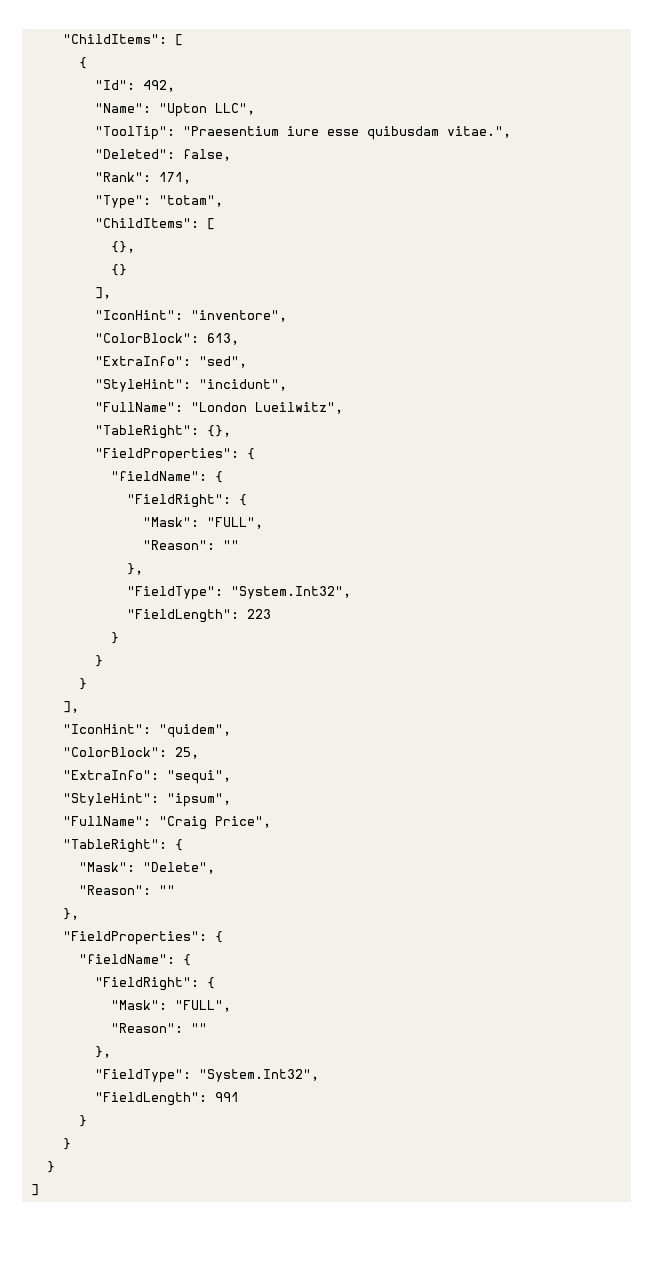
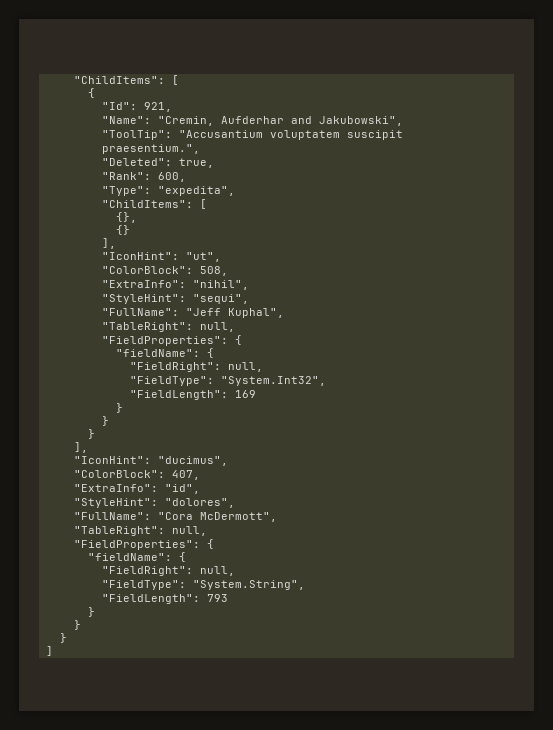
- "Id": 492,
+ "Id": 921,
- "Name": "Upton LLC",
- "ToolTip": "Praesentium iure esse quibusdam vitae.",
+ "Name": "Cremin, Aufderhar and Jakubowski",
+ "ToolTip": "Accusantium voluptatem suscipit praesentium.",
- "Deleted": false,
+ "Deleted": true,
- "Rank": 171,
+ "Rank": 600,
- "Type": "totam",
+ "Type": "expedita",
- "IconHint": "inventore",
- "ColorBlock": 613,
- "ExtraInfo": "sed",
- "StyleHint": "incidunt",
- "FullName": "London Lueilwitz",
- "TableRight": {},
+ "IconHint": "ut",
+ "ColorBlock": 508,
+ "ExtraInfo": "nihil",
+ "StyleHint": "sequi",
+ "FullName": "Jeff Kuphal",
+ "TableRight": null,
  "FieldProperties": {
  "fieldName": {
- "FieldRight": {
- "Mask": "FULL",
- "Reason": ""
- },
+ "FieldRight": null,
  "FieldType": "System.Int32",
- "FieldLength": 223
+ "FieldLength": 169
- "IconHint": "quidem",
- "ColorBlock": 25,
- "ExtraInfo": "sequi",
- "StyleHint": "ipsum",
- "FullName": "Craig Price",
- "TableRight": {
- "Mask": "Delete",
- "Reason": ""
- },
+ "IconHint": "ducimus",
+ "ColorBlock": 407,
+ "ExtraInfo": "id",
+ "StyleHint": "dolores",
+ "FullName": "Cora McDermott",
+ "TableRight": null,
  "FieldProperties": {
  "fieldName": {
- "FieldRight": {
- "Mask": "FULL",
- "Reason": ""
- },
- "FieldType": "System.Int32",
- "FieldLength": 991
+ "FieldRight": null,
+ "FieldType": "System.String",
+ "FieldLength": 793

